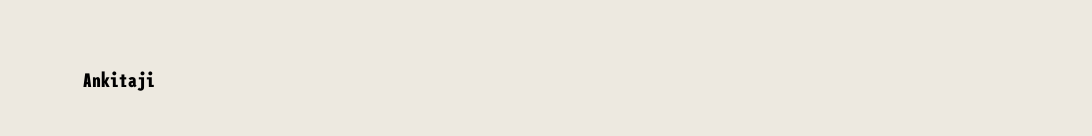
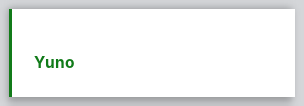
- Ankitaji
+ Yuno

